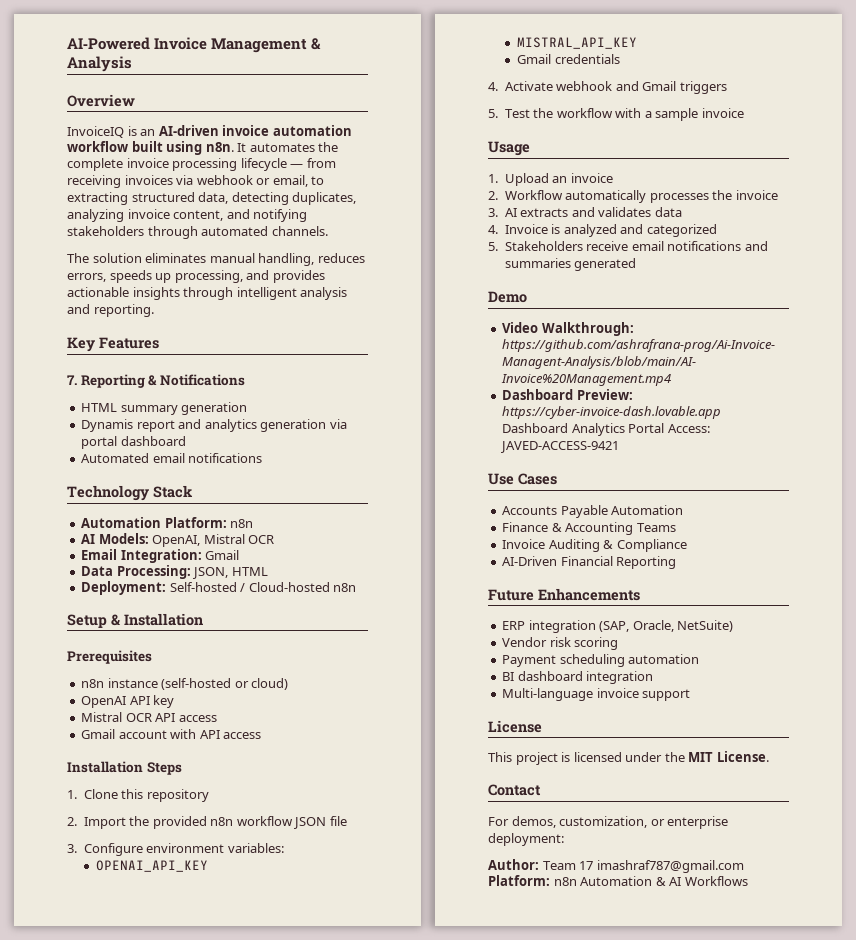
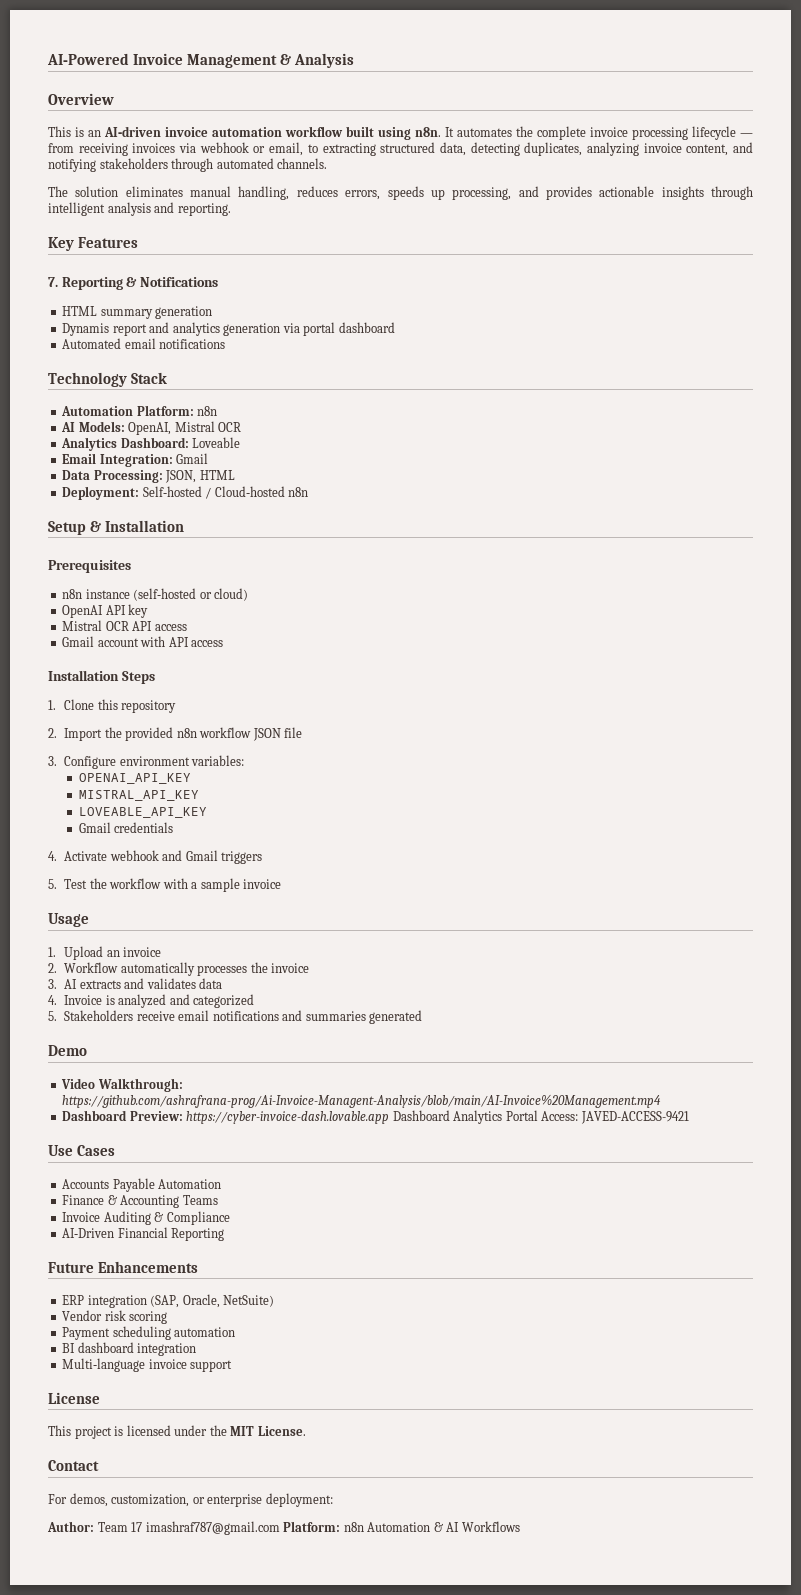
- InvoiceIQ is an AI‑driven invoice automation workflow built using n8n.
+ This is an AI‑driven invoice automation workflow built using n8n.
+ Analytics Dashboard: Loveable
+ LOVEABLE_API_KEY

